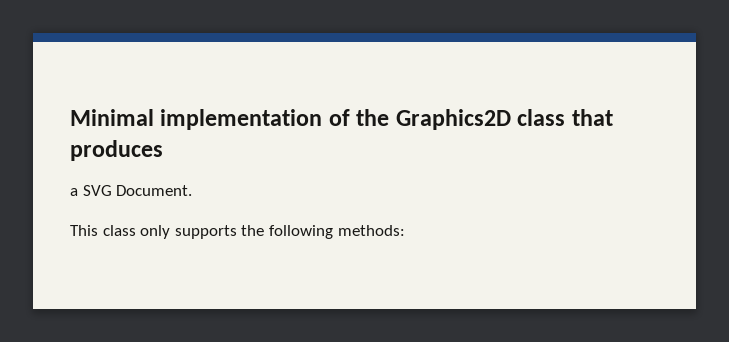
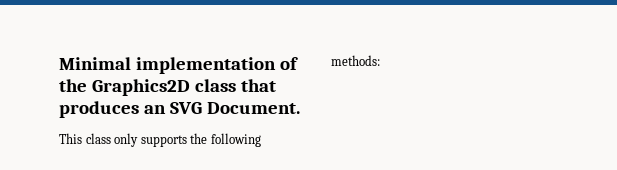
- Minimal implementation of the Graphics2D class that produces
- a SVG Document.
+ Minimal implementation of the Graphics2D class that produces an SVG Document.

